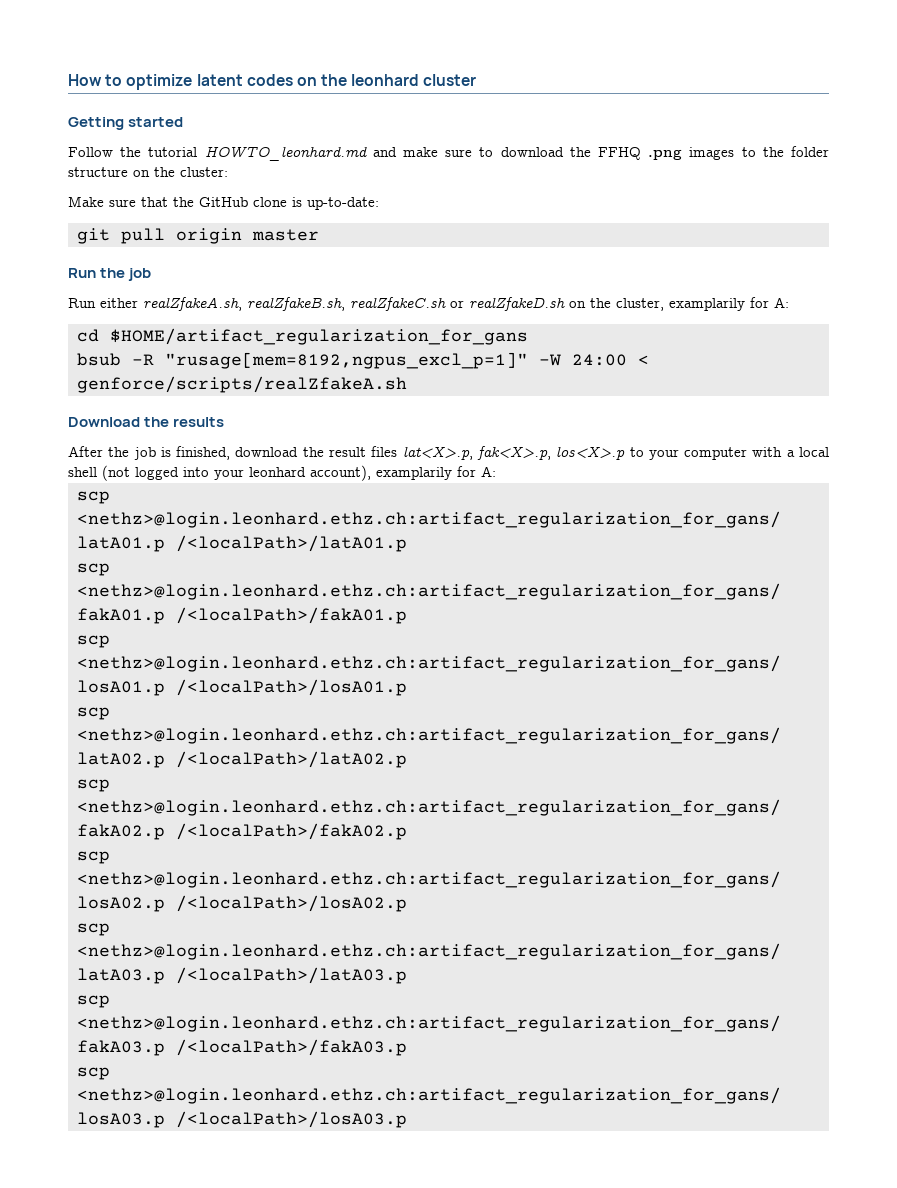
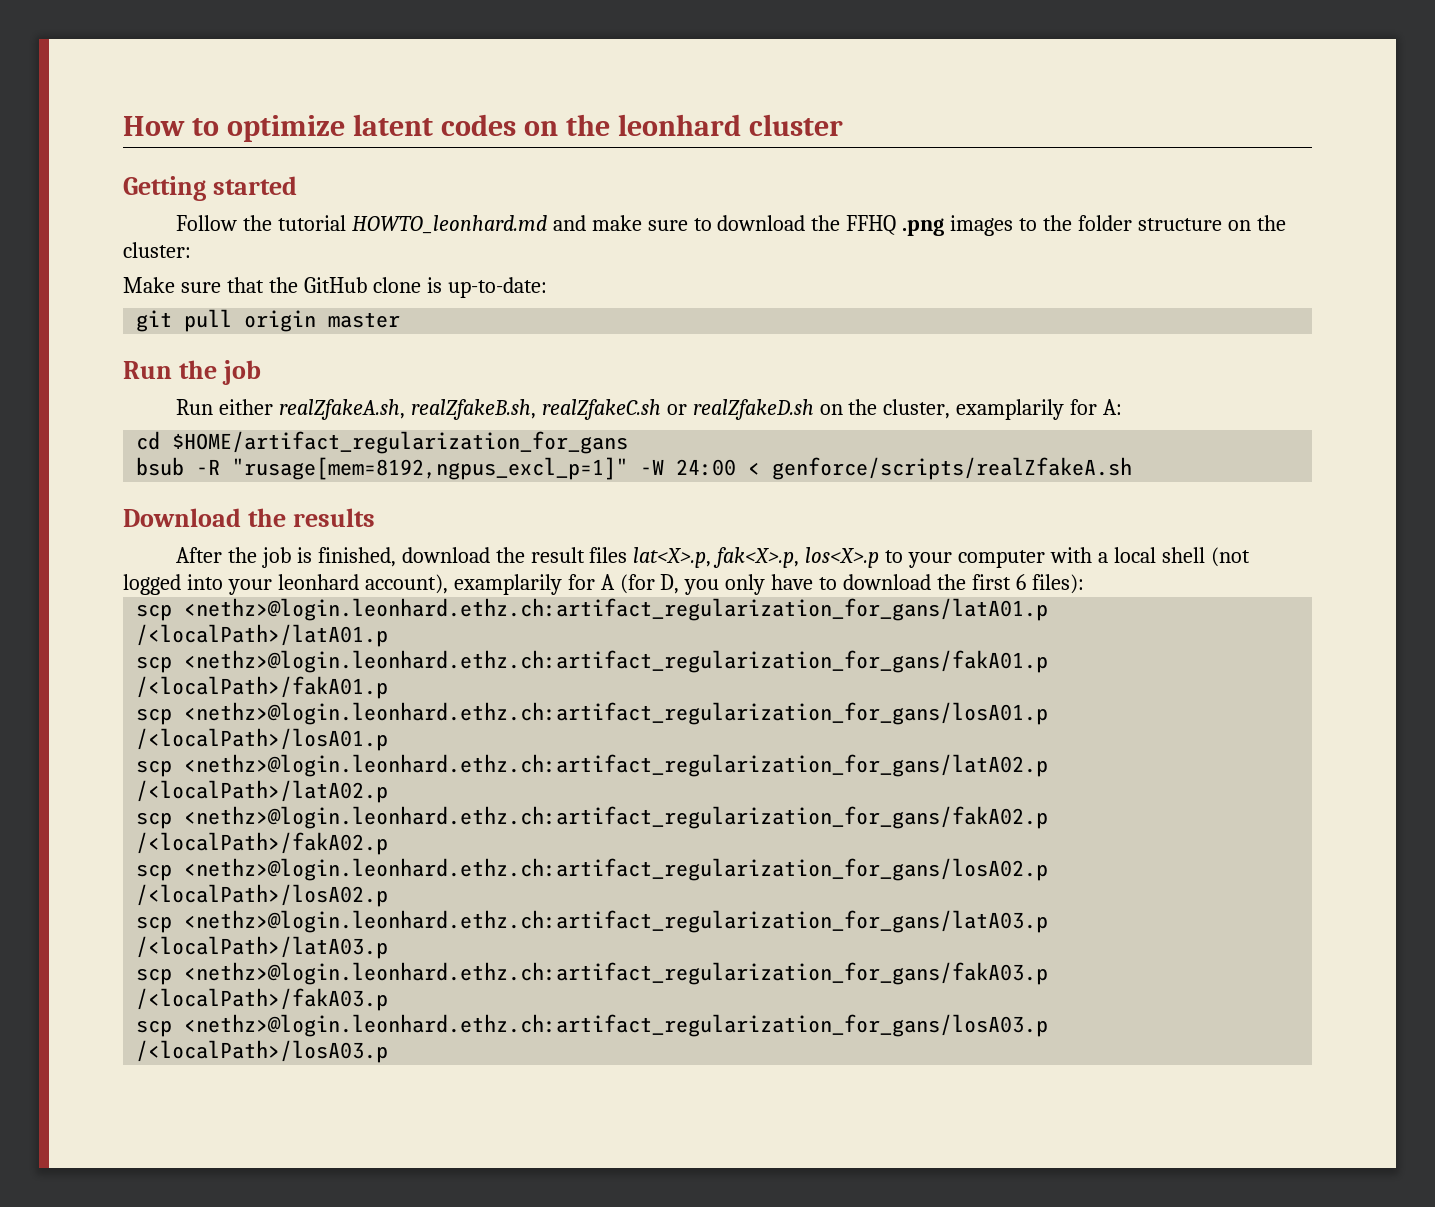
- After the job is finished, download the result files lat<X>.p, fak<X>.p, los<X>.p to your computer with a local shell (not logged into your leonhard account), examplarily for A:
+ After the job is finished, download the result files lat<X>.p, fak<X>.p, los<X>.p to your computer with a local shell (not logged into your leonhard account), examplarily for A (for D, you only have to download the first 6 files):

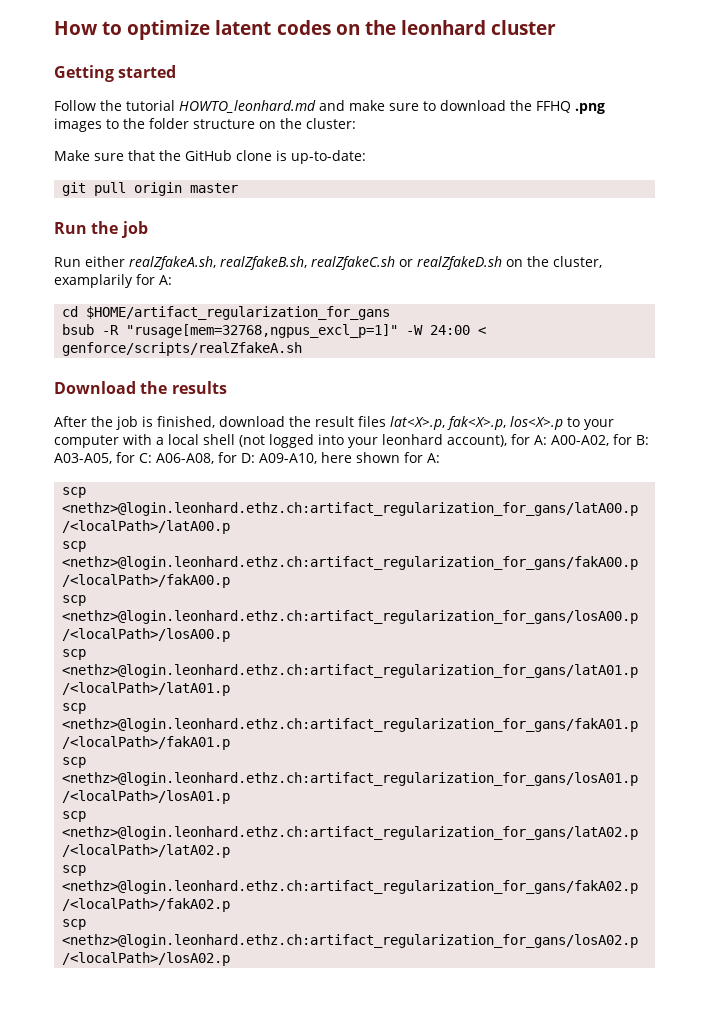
- bsub -R "rusage[mem=8192,ngpus_excl_p=1]" -W 24:00 < genforce/scripts/realZfakeA.sh
+ bsub -R "rusage[mem=32768,ngpus_excl_p=1]" -W 24:00 < genforce/scripts/realZfakeA.sh
- After the job is finished, download the result files lat<X>.p, fak<X>.p, los<X>.p to your computer with a local shell (not logged into your leonhard account), examplarily for A (for D, you only have to download the first 6 files):
+ After the job is finished, download the result files lat<X>.p, fak<X>.p, los<X>.p to your computer with a local shell (not logged into your leonhard account), for A: A00-A02, for B: A03-A05, for C: A06-A08, for D: A09-A10, here shown for A:
+ scp <nethz>@login.leonhard.ethz.ch:artifact_regularization_for_gans/latA00.p /<localPath>/latA00.p
+ scp <nethz>@login.leonhard.ethz.ch:artifact_regularization_for_gans/fakA00.p /<localPath>/fakA00.p
+ scp <nethz>@login.leonhard.ethz.ch:artifact_regularization_for_gans/losA00.p /<localPath>/losA00.p
- scp <nethz>@login.leonhard.ethz.ch:artifact_regularization_for_gans/latA03.p /<localPath>/latA03.p
- scp <nethz>@login.leonhard.ethz.ch:artifact_regularization_for_gans/fakA03.p /<localPath>/fakA03.p
- scp <nethz>@login.leonhard.ethz.ch:artifact_regularization_for_gans/losA03.p /<localPath>/losA03.p

